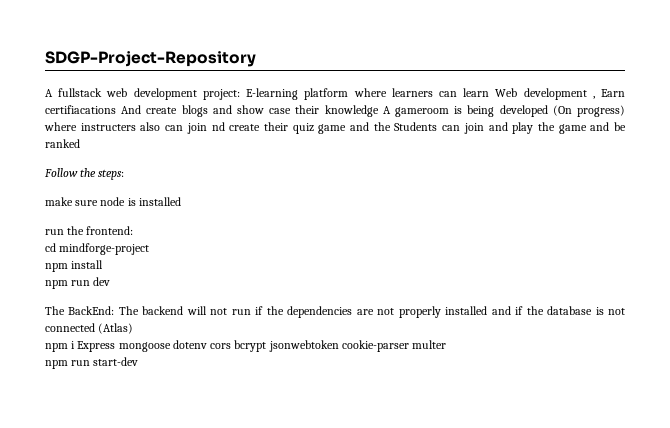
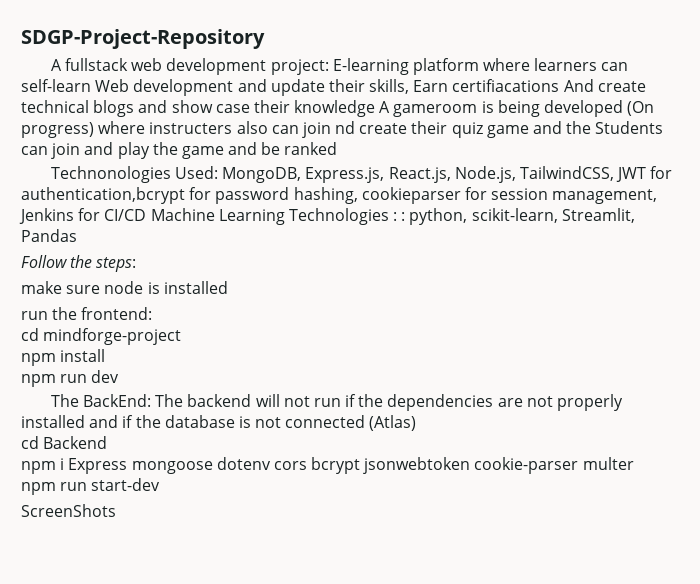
- A fullstack web development project: E-learning platform where learners can learn Web development , Earn certifiacations And create blogs and show case their knowledge A gameroom is being developed (On progress) where instructers also can join nd create their quiz game and the Students can join and play the game and be ranked
+ A fullstack web development project: E-learning platform where learners can self-learn Web development and update their skills, Earn certifiacations And create technical blogs and show case their knowledge A gameroom is being developed (On progress) where instructers also can join nd create their quiz game and the Students can join and play the game and be ranked
+ Technonologies Used: MongoDB, Express.js, React.js, Node.js, TailwindCSS, JWT for authentication,bcrypt for password hashing, cookieparser for session management, Jenkins for CI/CD Machine Learning Technologies : : python, scikit-learn, Streamlit, Pandas
+ cd Backend
+ ScreenShots

